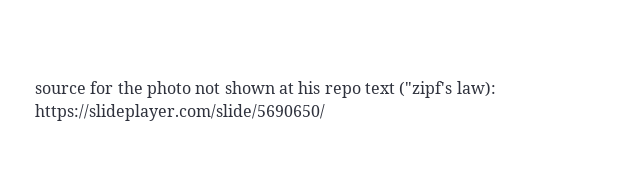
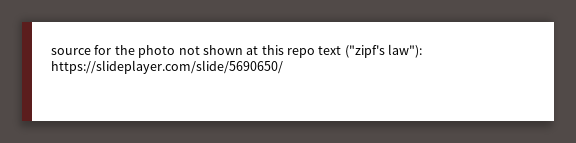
- source for the photo not shown at his repo text ("zipf's law): https://slideplayer.com/slide/5690650/
+ source for the photo not shown at this repo text ("zipf's law"): https://slideplayer.com/slide/5690650/

